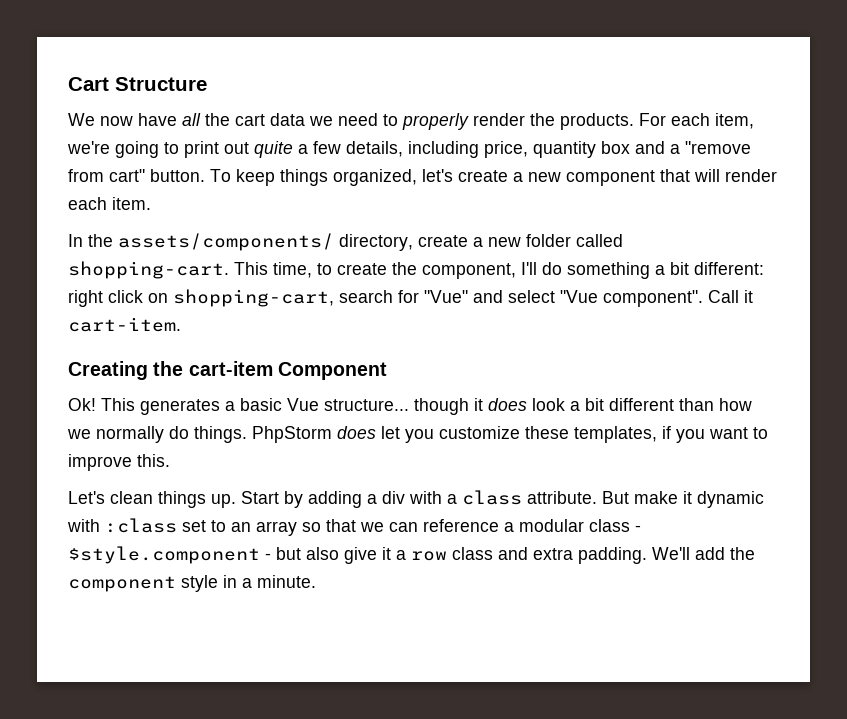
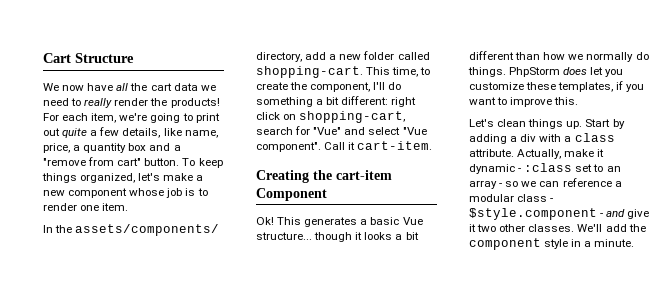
- We now have all the cart data we need to properly render the products.
+ We now have all the cart data we need to really render the products!
- For each item, we're going to print out quite a few details, including price, quantity box and a "remove from cart" button.
+ For each item, we're going to print out quite a few details, like name, price, a quantity box and a "remove from cart" button.
- To keep things organized, let's create a new component that will render each item.
+ To keep things organized, let's make a new component whose job is to render one item.
- In the assets/components/ directory, create a new folder called shopping-cart.
+ In the assets/components/ directory, add a new folder called shopping-cart.
- This generates a basic Vue structure... though it does look a bit different than how we normally do things.
+ This generates a basic Vue structure... though it looks a bit different than how we normally do things.
- But make it dynamic with :class set to an array so that we can reference a modular class - $style.component - but also give it a row class and extra padding.
+ Actually, make it dynamic - :class set to an array - so we can reference a modular class - $style.component - and give it two other classes.

